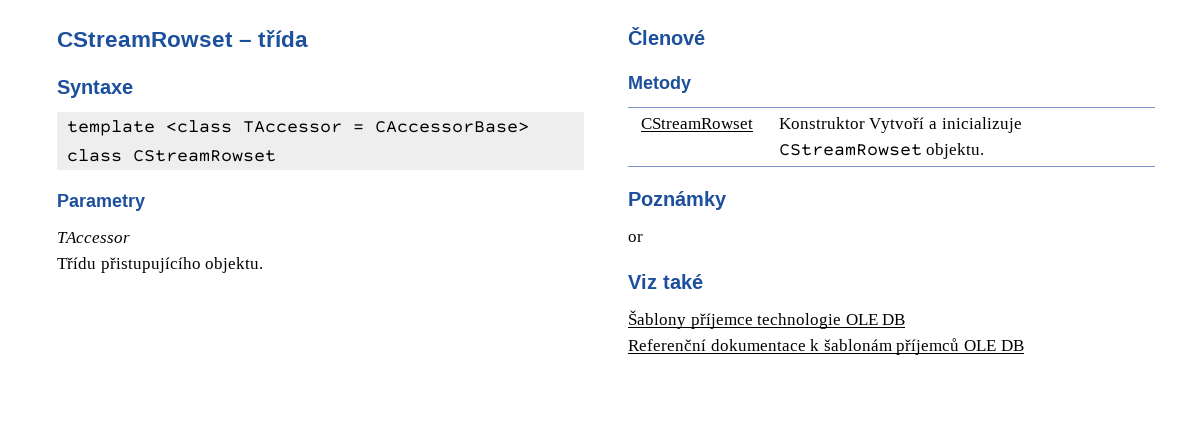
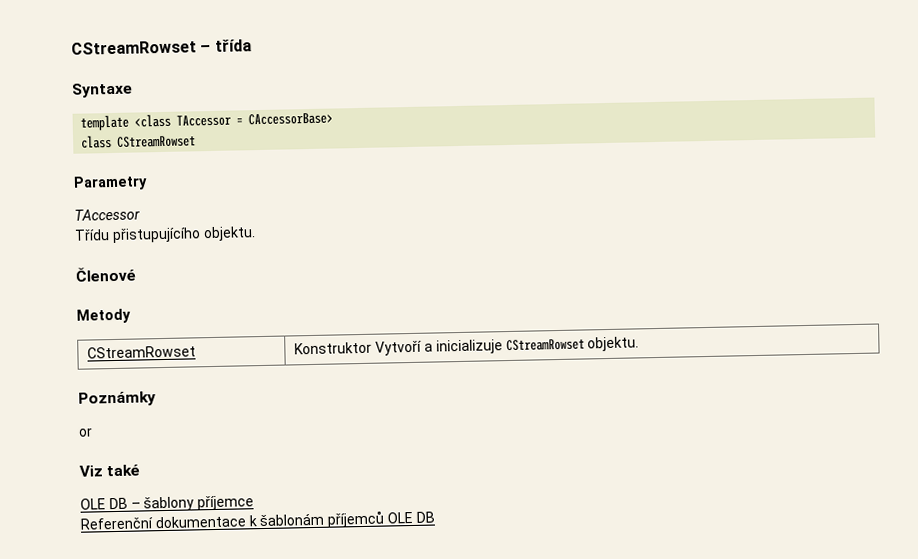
- Šablony příjemce technologie OLE DB
+ OLE DB – šablony příjemce

